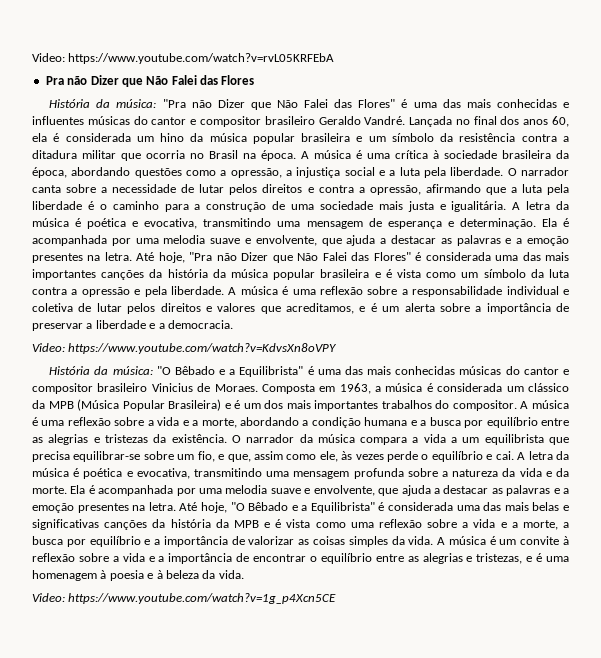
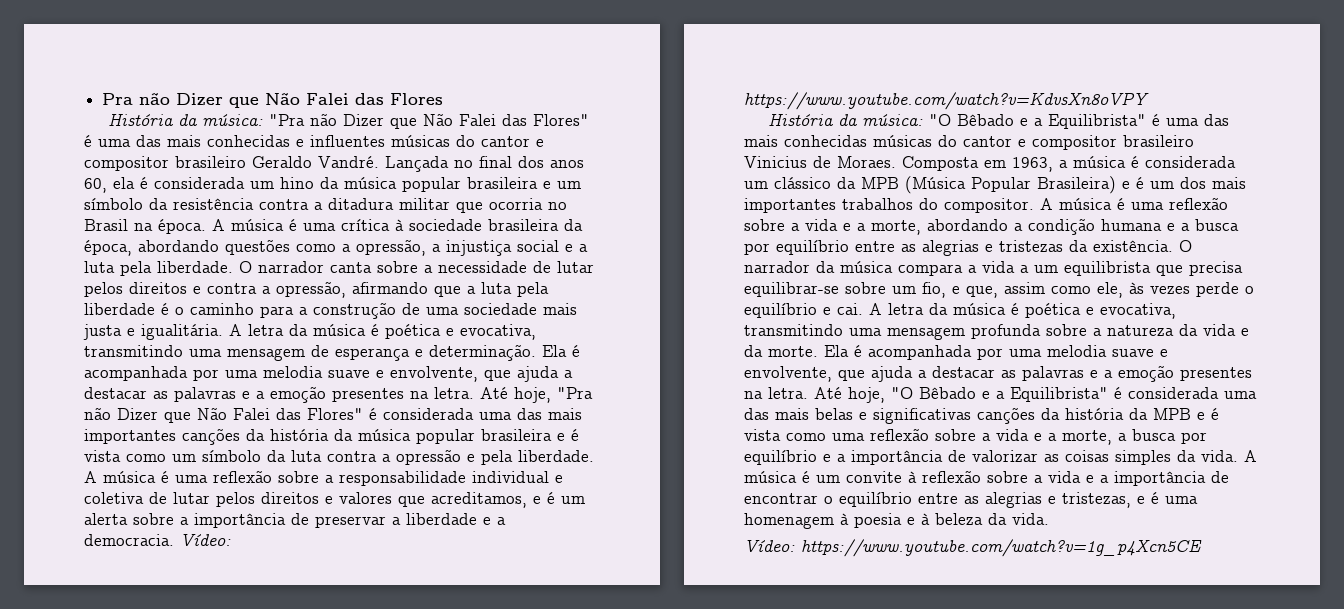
- Video: https://www.youtube.com/watch?v=rvL05KRFEbA
- A música é uma reflexão sobre a responsabilidade individual e coletiva de lutar pelos direitos e valores que acreditamos, e é um alerta sobre a importância de preservar a liberdade e a democracia.
- Video: https://www.youtube.com/watch?v=KdvsXn8oVPY
+ A música é uma reflexão sobre a responsabilidade individual e coletiva de lutar pelos direitos e valores que acreditamos, e é um alerta sobre a importância de preservar a liberdade e a democracia. Vídeo: https://www.youtube.com/watch?v=KdvsXn8oVPY
- Video: https://www.youtube.com/watch?v=1g_p4Xcn5CE
+ Vídeo: https://www.youtube.com/watch?v=1g_p4Xcn5CE

